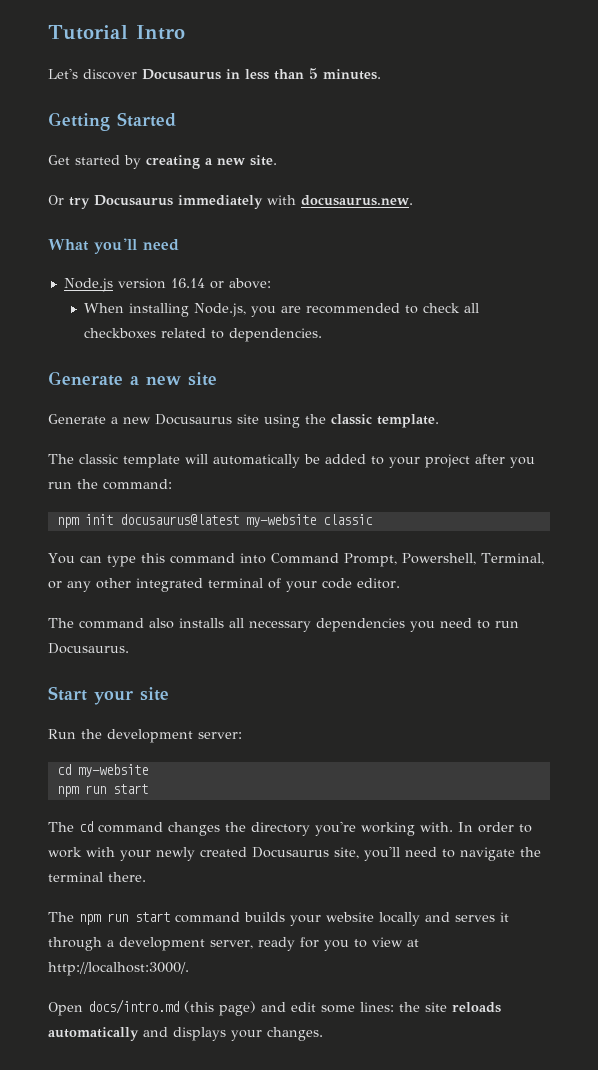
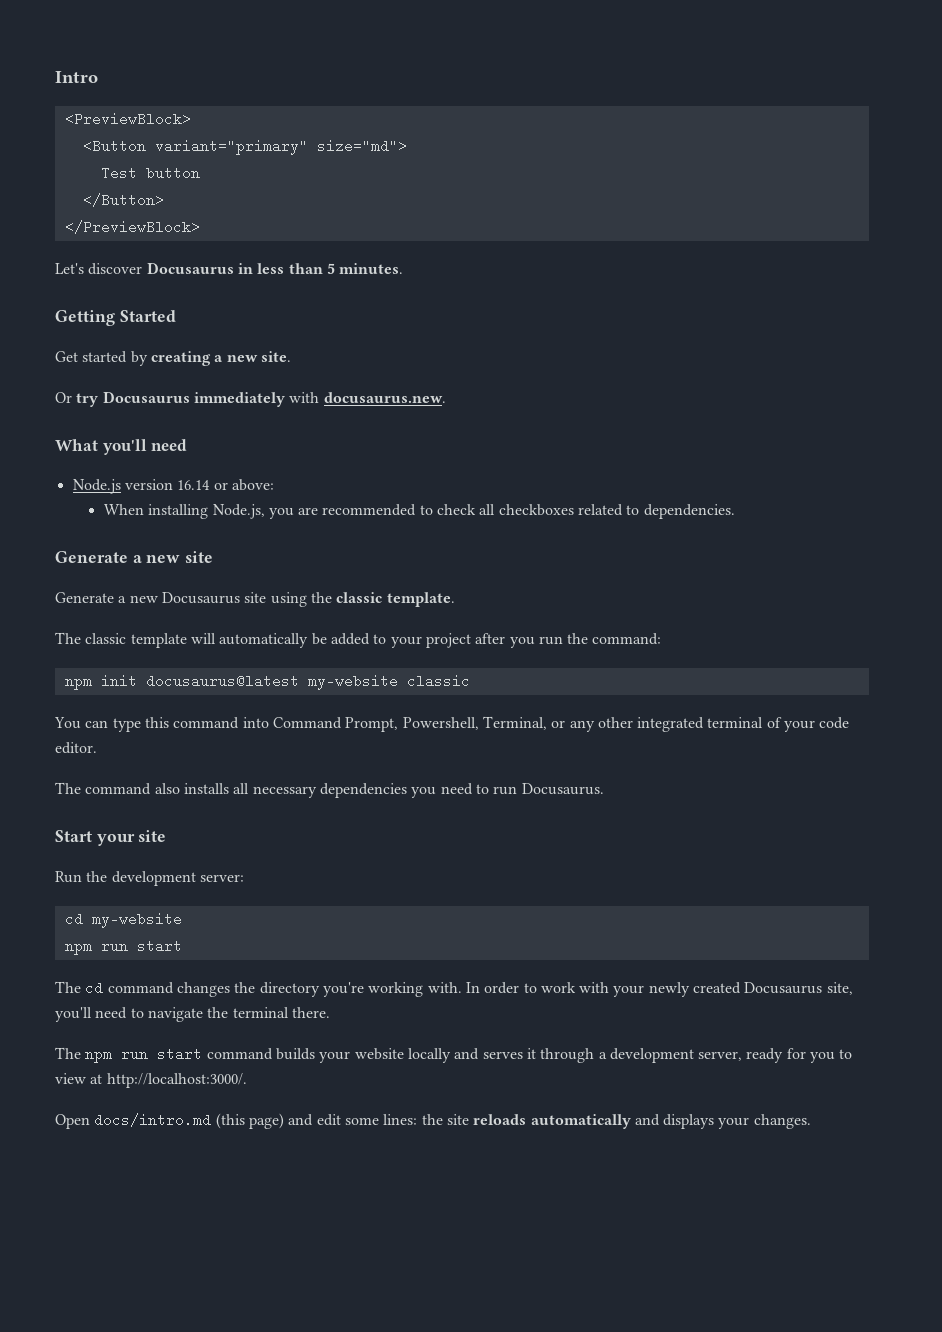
- Tutorial Intro
+ Intro
+ <PreviewBlock>
+ <Button variant="primary" size="md">
+ Test button
+ </Button>
+ </PreviewBlock>

